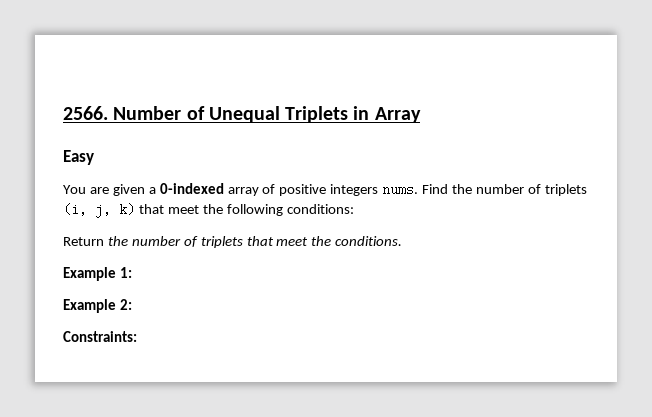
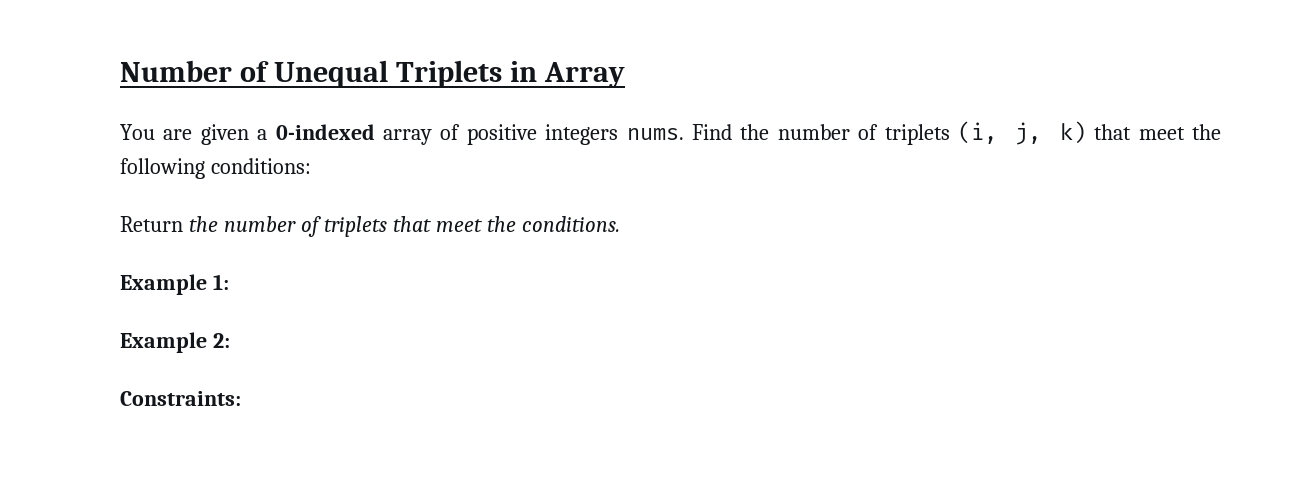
- 2566.
- Easy

